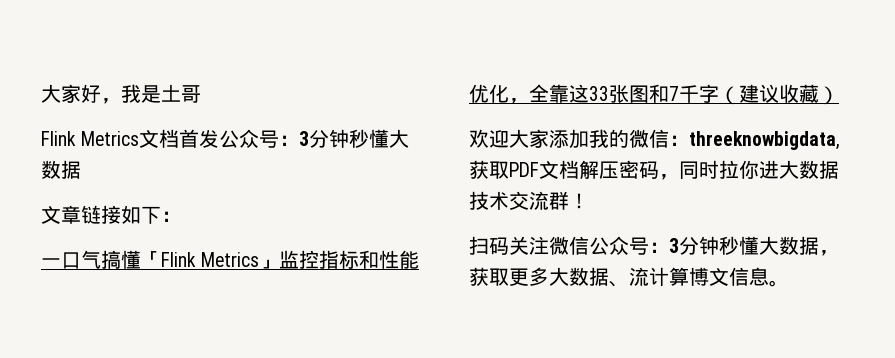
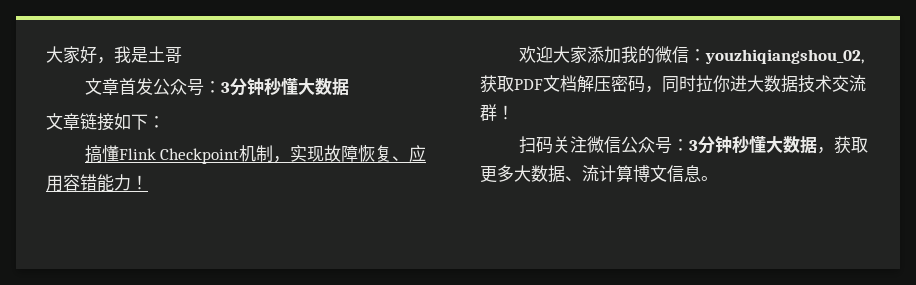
- Flink Metrics文档首发公众号：3分钟秒懂大数据
+ 文章首发公众号：3分钟秒懂大数据
- 一口气搞懂「Flink Metrics」监控指标和性能优化，全靠这33张图和7千字（建议收藏）
+ 搞懂Flink Checkpoint机制，实现故障恢复、应用容错能力！
- 欢迎大家添加我的微信：threeknowbigdata,获取PDF文档解压密码，同时拉你进大数据技术交流群！
+ 欢迎大家添加我的微信：youzhiqiangshou_02,获取PDF文档解压密码，同时拉你进大数据技术交流群！

